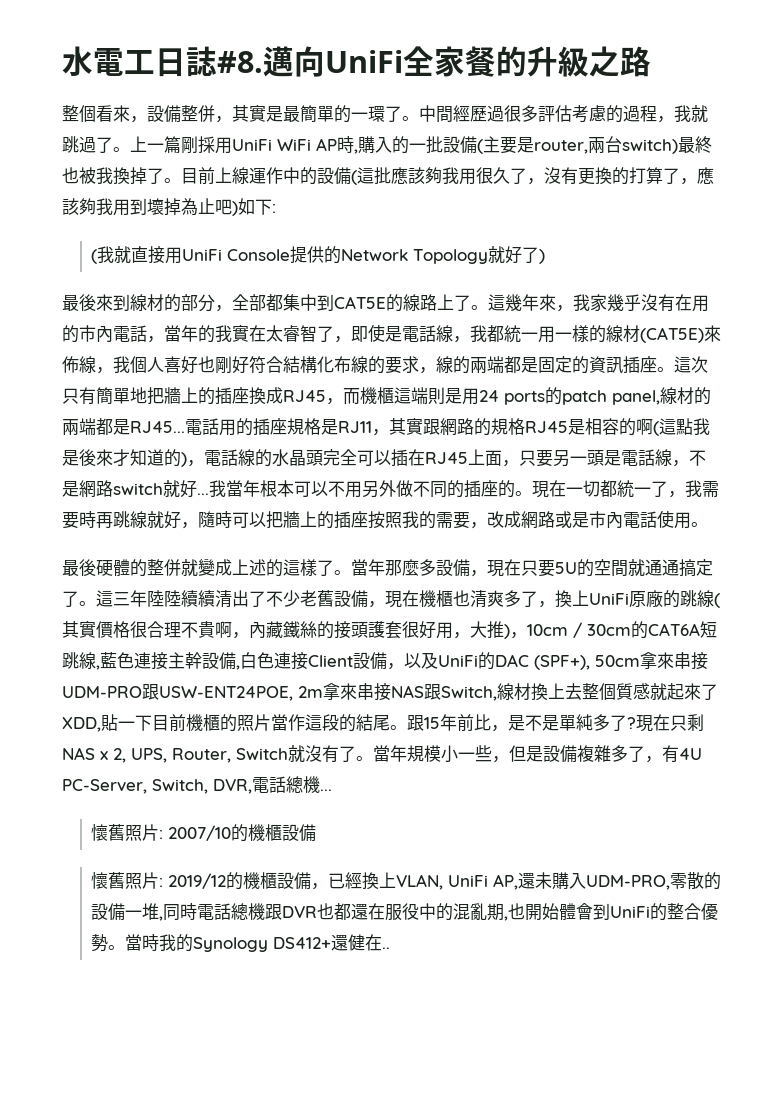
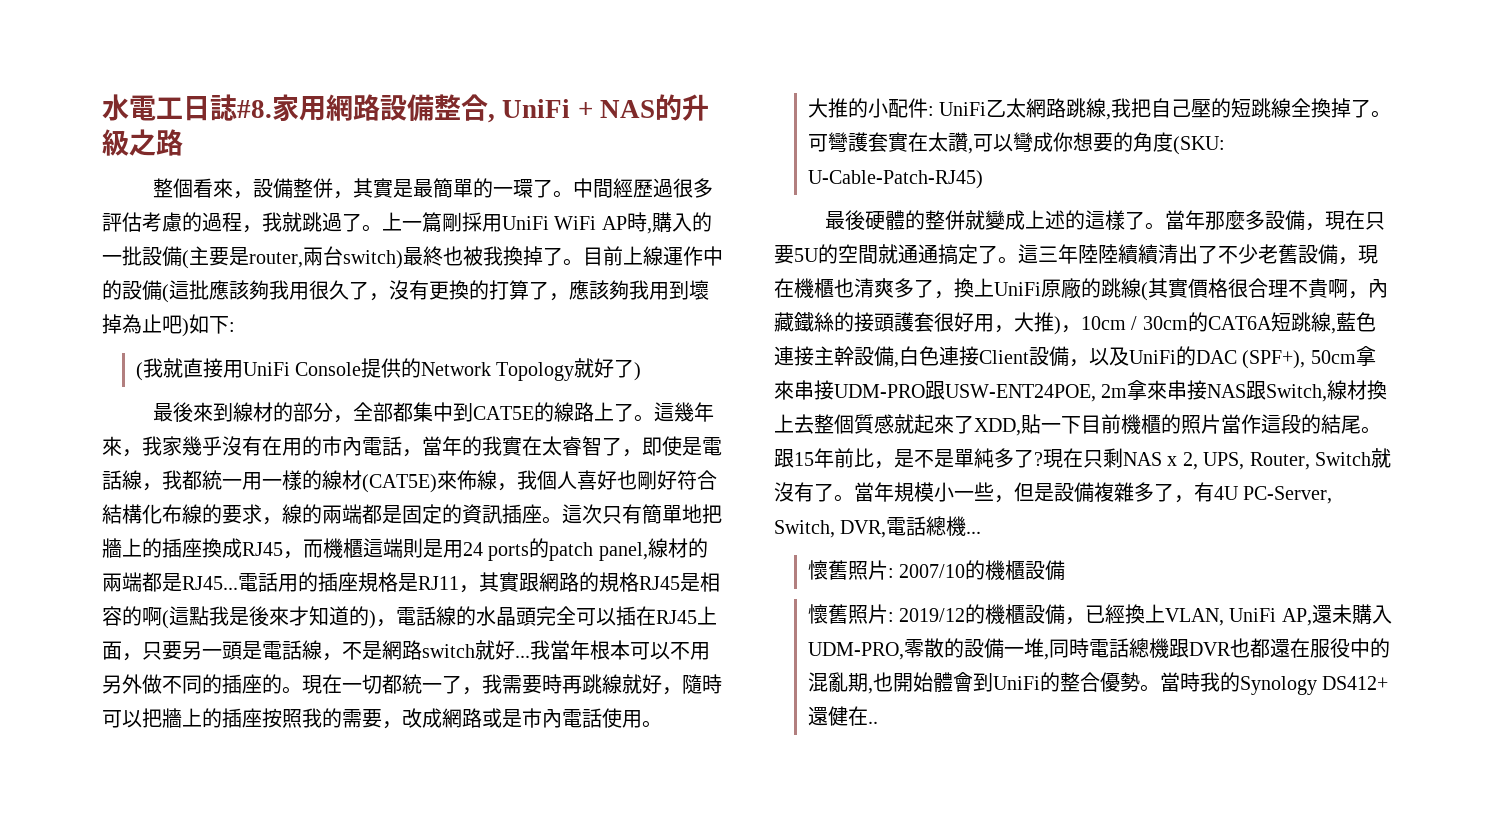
- 邁向UniFi全家餐的升級之路
+ 家用網路設備整合, UniFi + NAS的升級之路
+ 大推的小配件: UniFi乙太網路跳線,我把自己壓的短跳線全換掉了。可彎護套實在太讚,可以彎成你想要的角度(SKU: U-Cable-Patch-RJ45)

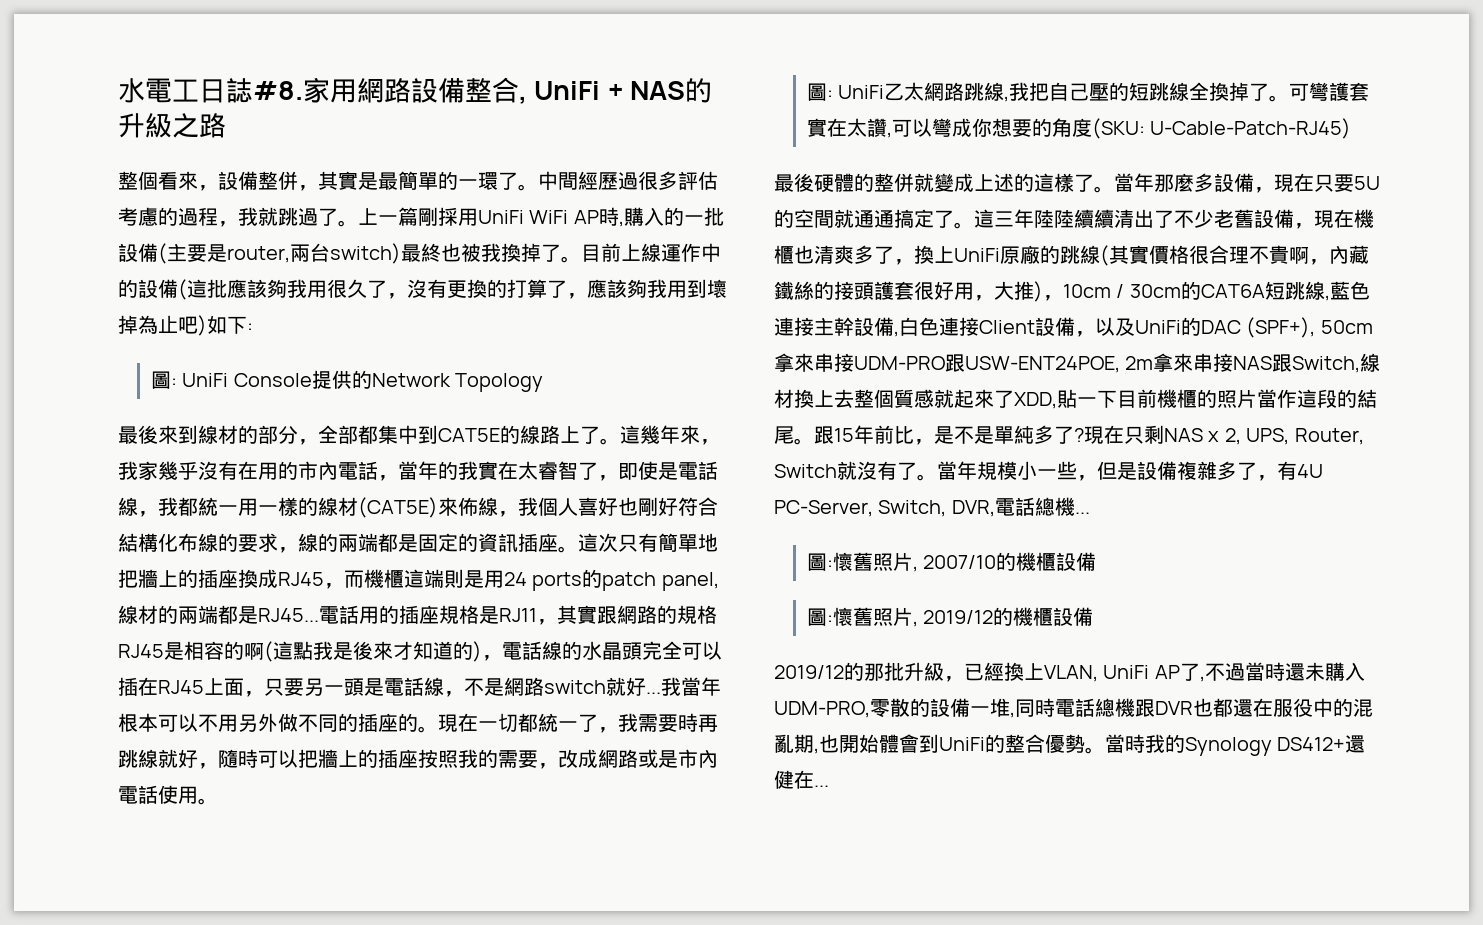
- (我就直接用UniFi Console提供的Network Topology就好了)
+ 圖: UniFi Console提供的Network Topology
- 大推的小配件: UniFi乙太網路跳線,我把自己壓的短跳線全換掉了。
+ 圖: UniFi乙太網路跳線,我把自己壓的短跳線全換掉了。
- 懷舊照片: 2007/10的機櫃設備
+ 圖:懷舊照片, 2007/10的機櫃設備
- 懷舊照片: 2019/12的機櫃設備，已經換上VLAN, UniFi AP,還未購入UDM-PRO,零散的設備一堆,同時電話總機跟DVR也都還在服役中的混亂期,也開始體會到UniFi的整合優勢。
+ 圖:懷舊照片, 2019/12的機櫃設備
+ 2019/12的那批升級，已經換上VLAN, UniFi AP了,不過當時還未購入UDM-PRO,零散的設備一堆,同時電話總機跟DVR也都還在服役中的混亂期,也開始體會到UniFi的整合優勢。
- 當時我的Synology DS412+還健在..
+ 當時我的Synology DS412+還健在...

